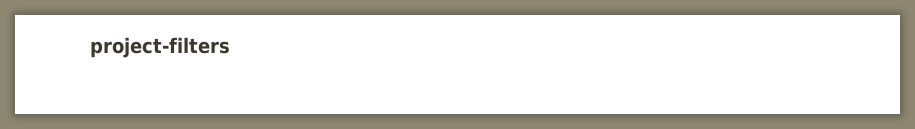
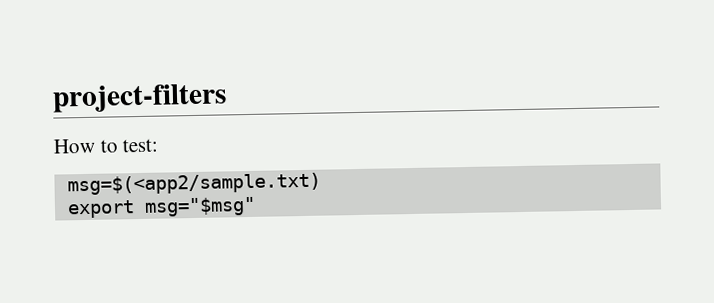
+ How to test:
+ msg=$(<app2/sample.txt)
+ export msg="$msg"

